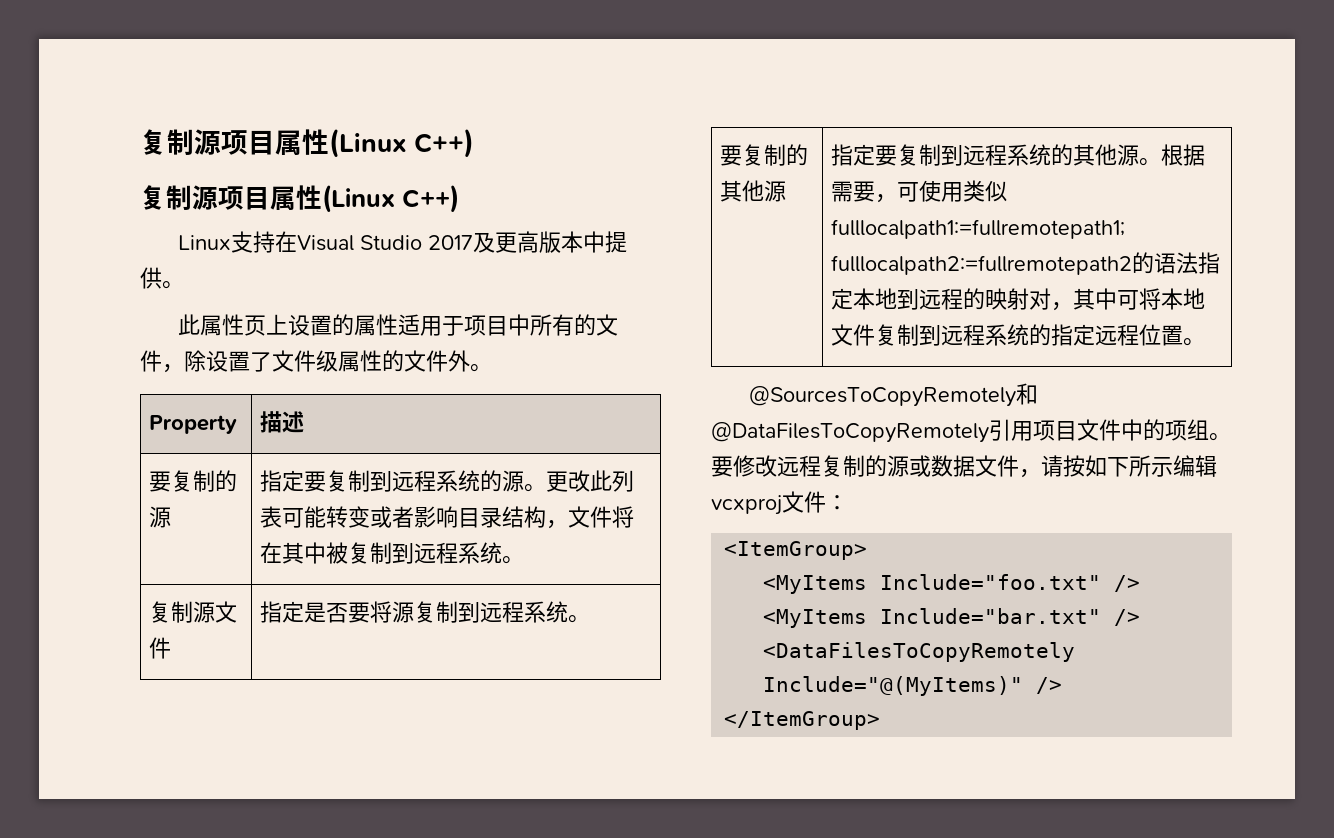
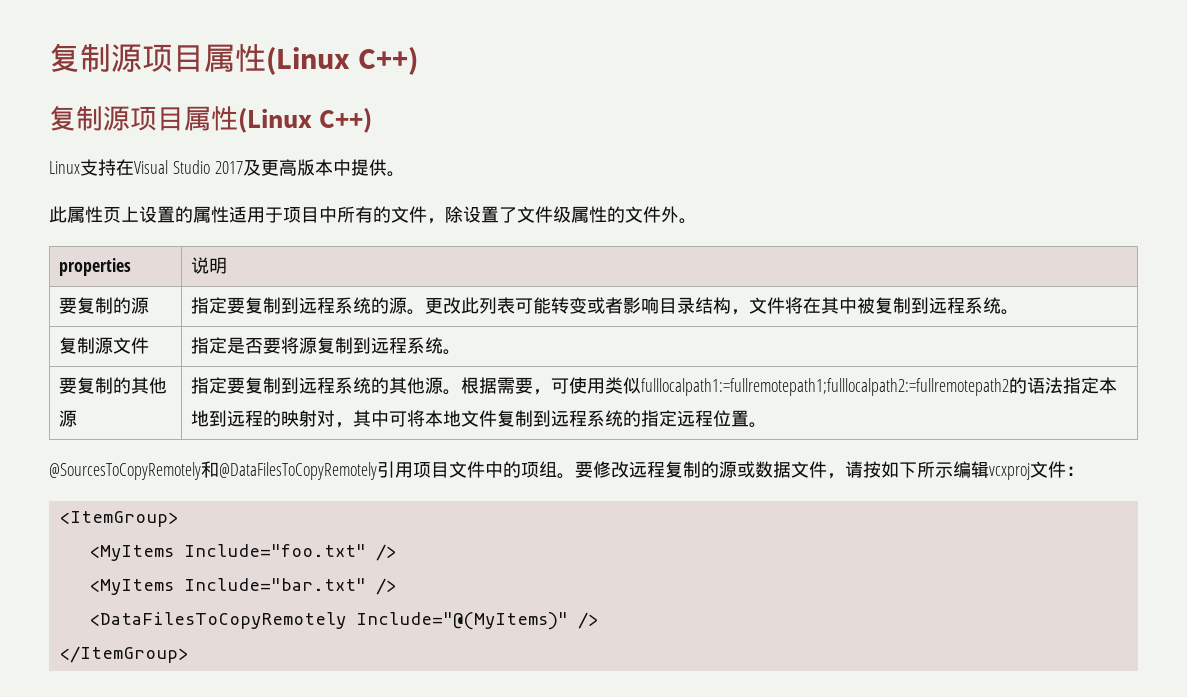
- Property | 描述
+ properties | 说明

